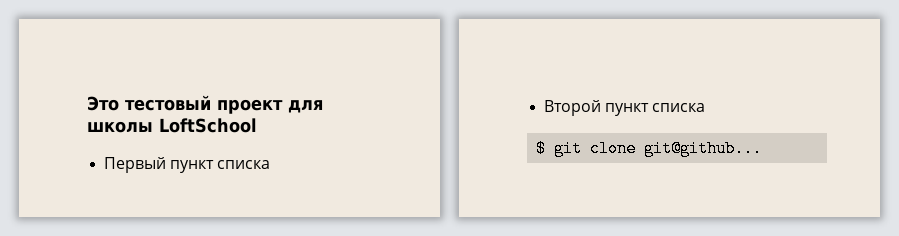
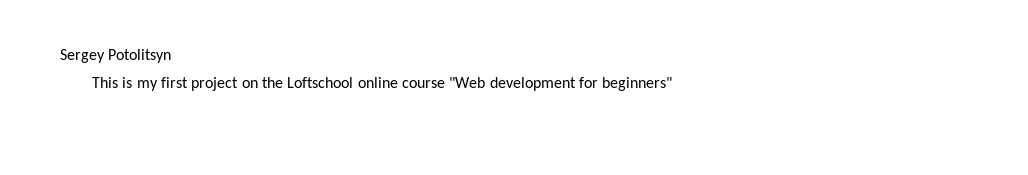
- Это тестовый проект для школы LoftSchool
- Первый пункт списка
- Второй пункт списка
- $ git clone git@github...
+ Sergey Potolitsyn
+ This is my first project on the Loftschool online course "Web development for beginners"

